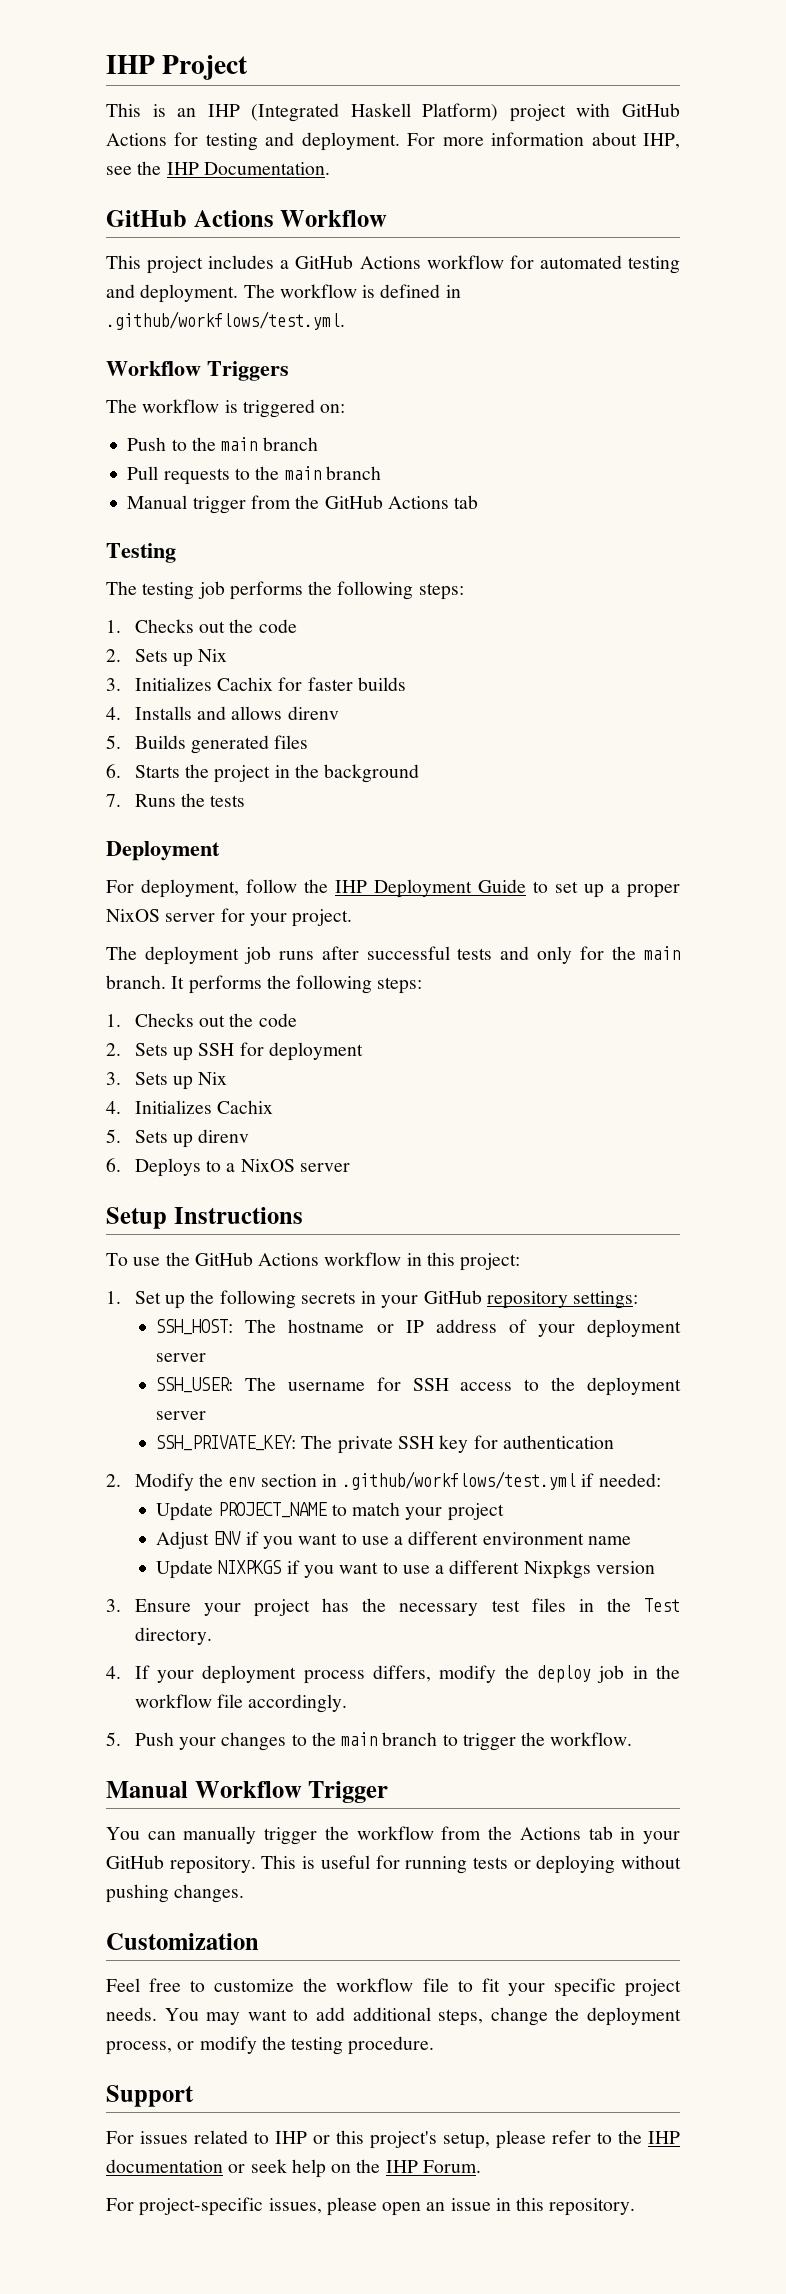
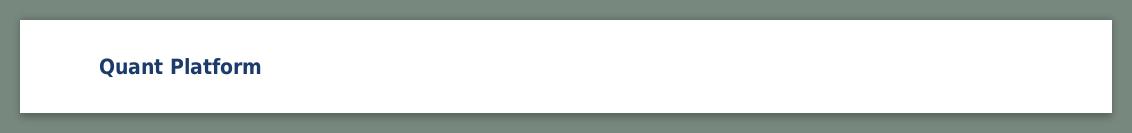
- IHP Project
- This is an IHP (Integrated Haskell Platform) project with GitHub Actions for testing and deployment. For more information about IHP, see the IHP Documentation.
- GitHub Actions Workflow
- This project includes a GitHub Actions workflow for automated testing and deployment. The workflow is defined in .github/workflows/test.yml.
- Workflow Triggers
- The workflow is triggered on:
- Push to the main branch
- Pull requests to the main branch
- Manual trigger from the GitHub Actions tab
- Testing
- The testing job performs the following steps:
- 1. Checks out the code
- 2. Sets up Nix
- 3. Initializes Cachix for faster builds
- 4. Installs and allows direnv
- 5. Builds generated files
- 6. Starts the project in the background
- 7. Runs the tests
- Deployment
- For deployment, follow the IHP Deployment Guide to set up a proper NixOS server for your project.
- The deployment job runs after successful tests and only for the main branch. It performs the following steps:
- 1. Checks out the code
- 2. Sets up SSH for deployment
- 3. Sets up Nix
- 4. Initializes Cachix
- 5. Sets up direnv
- 6. Deploys to a NixOS server
- Setup Instructions
- To use the GitHub Actions workflow in this project:
- 1. Set up the following secrets in your GitHub repository settings:
- SSH_HOST: The hostname or IP address of your deployment server
- SSH_USER: The username for SSH access to the deployment server
- SSH_PRIVATE_KEY: The private SSH key for authentication
- 2. Modify the env section in .github/workflows/test.yml if needed:
- Update PROJECT_NAME to match your project
- Adjust ENV if you want to use a different environment name
- Update NIXPKGS if you want to use a different Nixpkgs version
- 3. Ensure your project has the necessary test files in the Test directory.
- 4. If your deployment process differs, modify the deploy job in the workflow file accordingly.
- 5. Push your changes to the main branch to trigger the workflow.
- Manual Workflow Trigger
- You can manually trigger the workflow from the Actions tab in your GitHub repository. This is useful for running tests or deploying without pushing changes.
- Customization
- Feel free to customize the workflow file to fit your specific project needs. You may want to add additional steps, change the deployment process, or modify the testing procedure.
- Support
- For issues related to IHP or this project's setup, please refer to the IHP documentation or seek help on the IHP Forum.
- For project-specific issues, please open an issue in this repository.
+ Quant Platform

